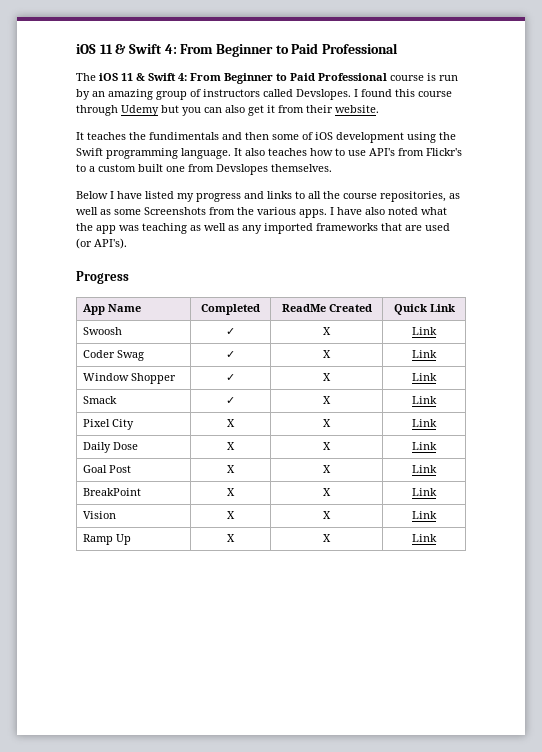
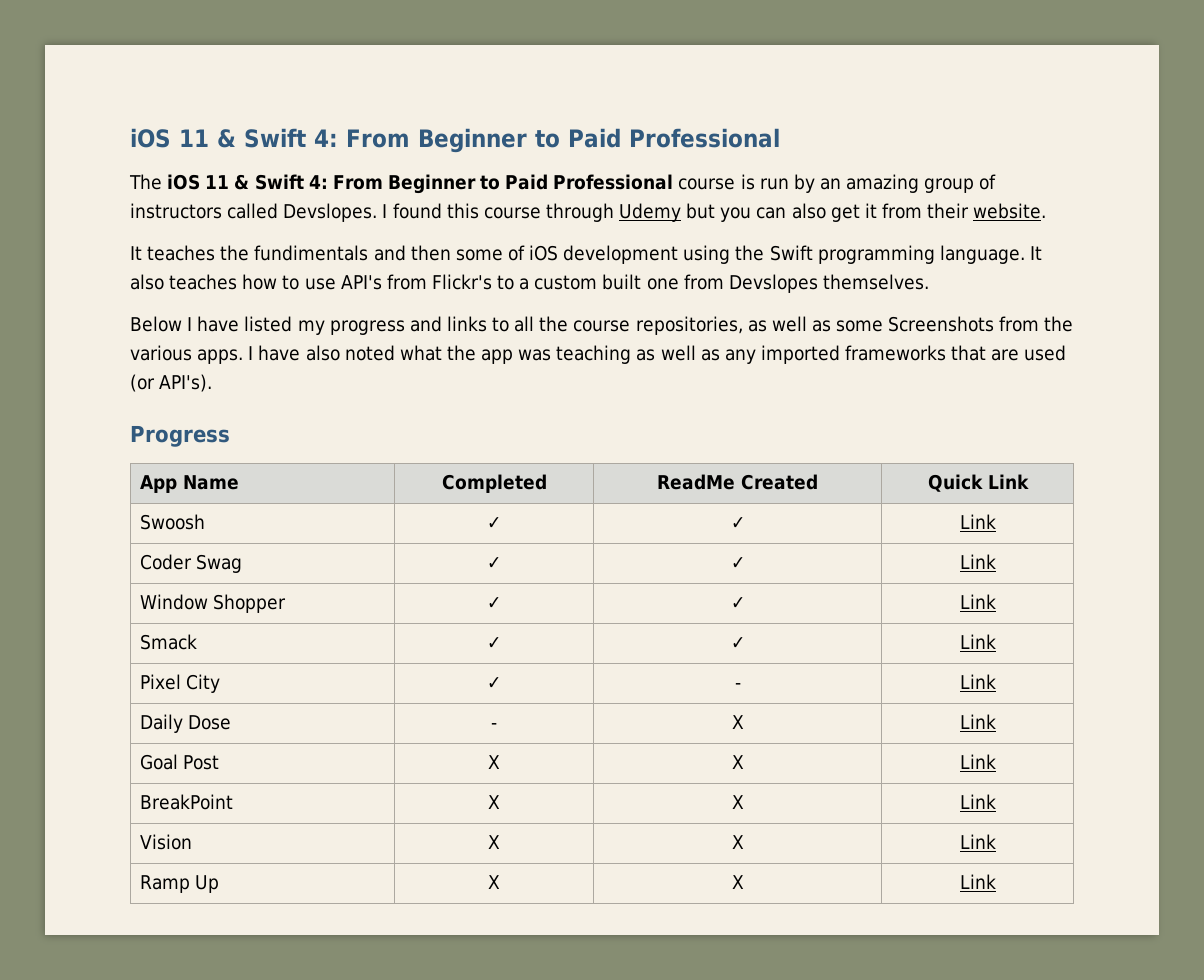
- Swoosh | ✓ | X | Link
+ Swoosh | ✓ | ✓ | Link
- Coder Swag | ✓ | X | Link
+ Coder Swag | ✓ | ✓ | Link
- Window Shopper | ✓ | X | Link
+ Window Shopper | ✓ | ✓ | Link
- Smack | ✓ | X | Link
+ Smack | ✓ | ✓ | Link
- Pixel City | X | X | Link
+ Pixel City | ✓ | - | Link
- Daily Dose | X | X | Link
+ Daily Dose | - | X | Link

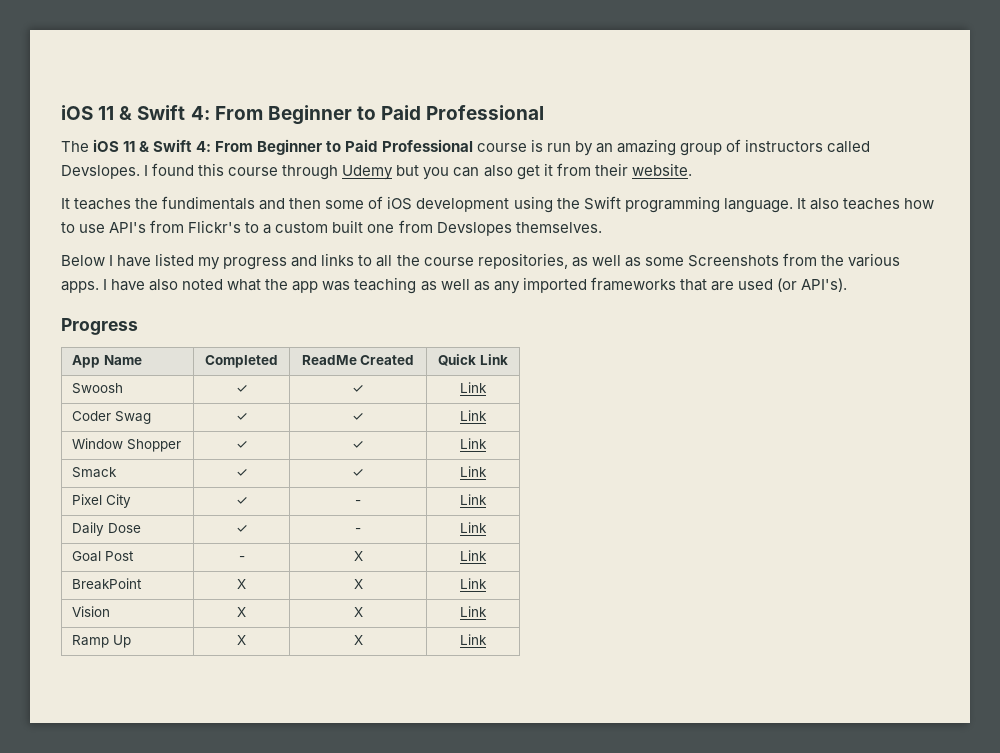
- Daily Dose | - | X | Link
+ Daily Dose | ✓ | - | Link
- Goal Post | X | X | Link
+ Goal Post | - | X | Link

